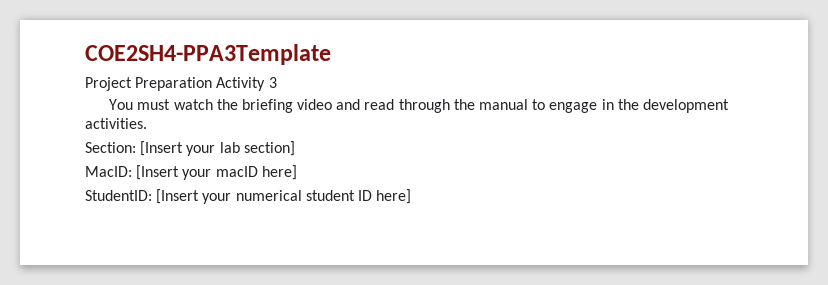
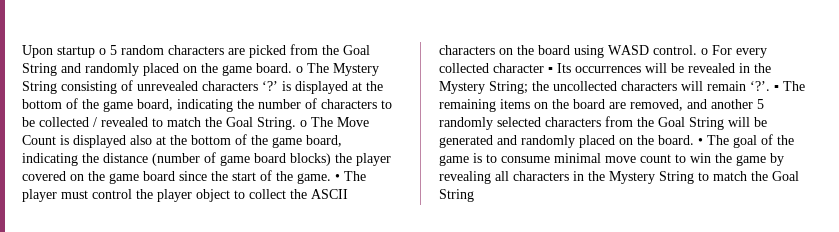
- COE2SH4-PPA3Template
- Project Preparation Activity 3
- You must watch the briefing video and read through the manual to engage in the development activities.
- Section: [Insert your lab section]
- MacID: [Insert your macID here]
- StudentID: [Insert your numerical student ID here]
+ Upon startup o 5 random characters are picked from the Goal String and randomly placed on the game board. o The Mystery String consisting of unrevealed characters ‘?’ is displayed at the bottom of the game board, indicating the number of characters to be collected / revealed to match the Goal String. o The Move Count is displayed also at the bottom of the game board, indicating the distance (number of game board blocks) the player covered on the game board since the start of the game. • The player must control the player object to collect the ASCII characters on the board using WASD control. o For every collected character ▪ Its occurrences will be revealed in the Mystery String; the uncollected characters will remain ‘?’. ▪ The remaining items on the board are removed, and another 5 randomly selected characters from the Goal String will be generated and randomly placed on the board. • The goal of the game is to consume minimal move count to win the game by revealing all characters in the Mystery String to match the Goal String

